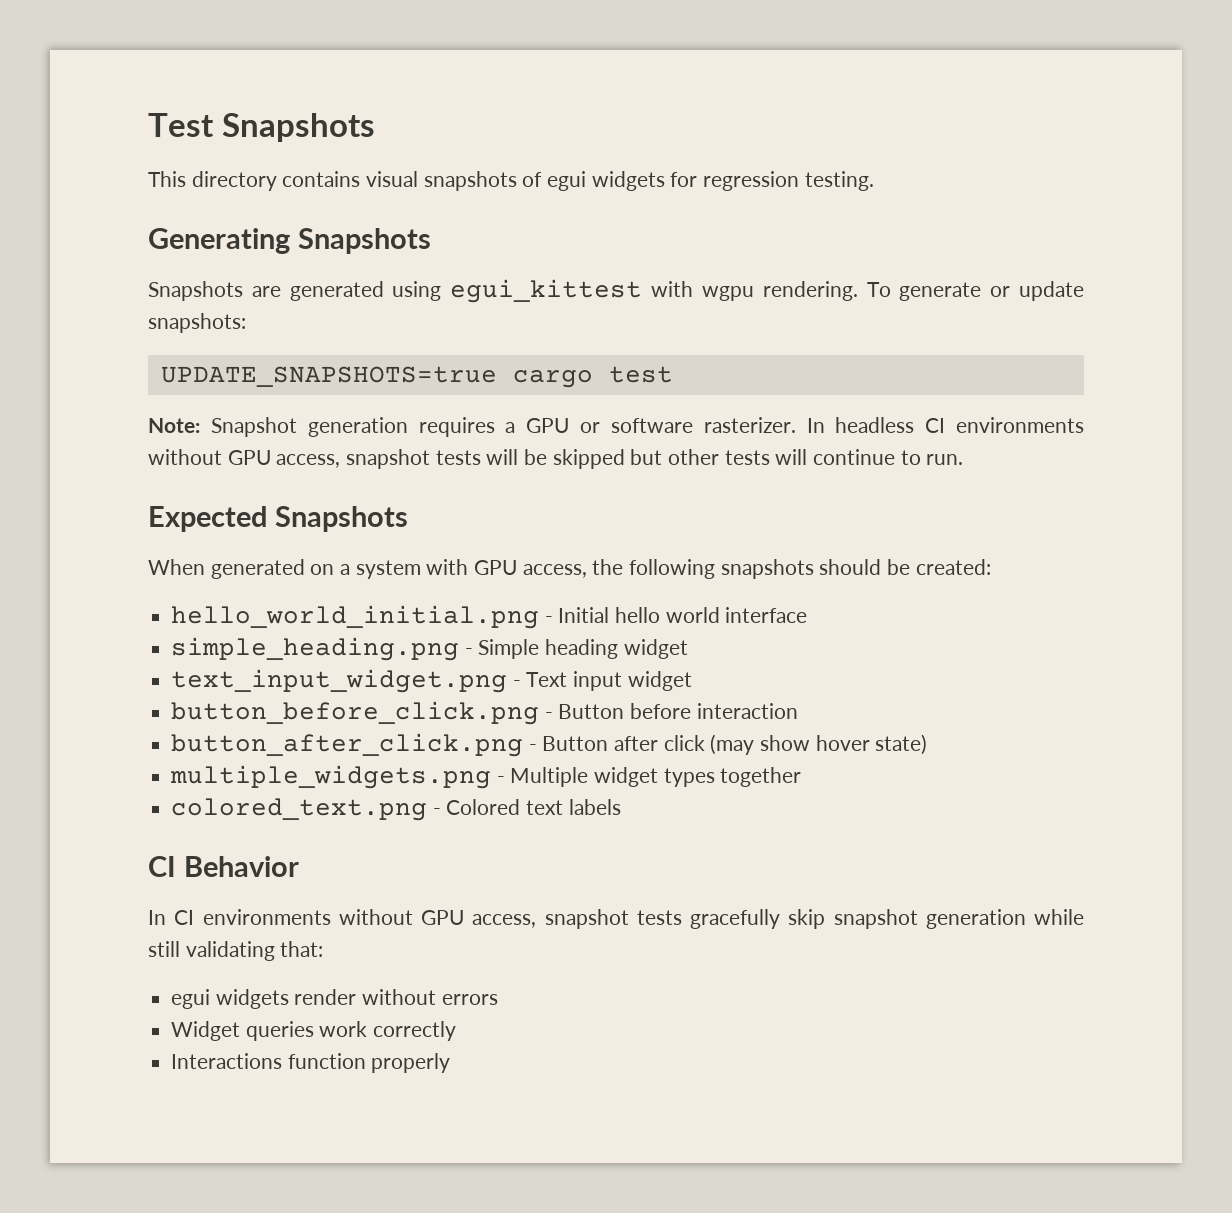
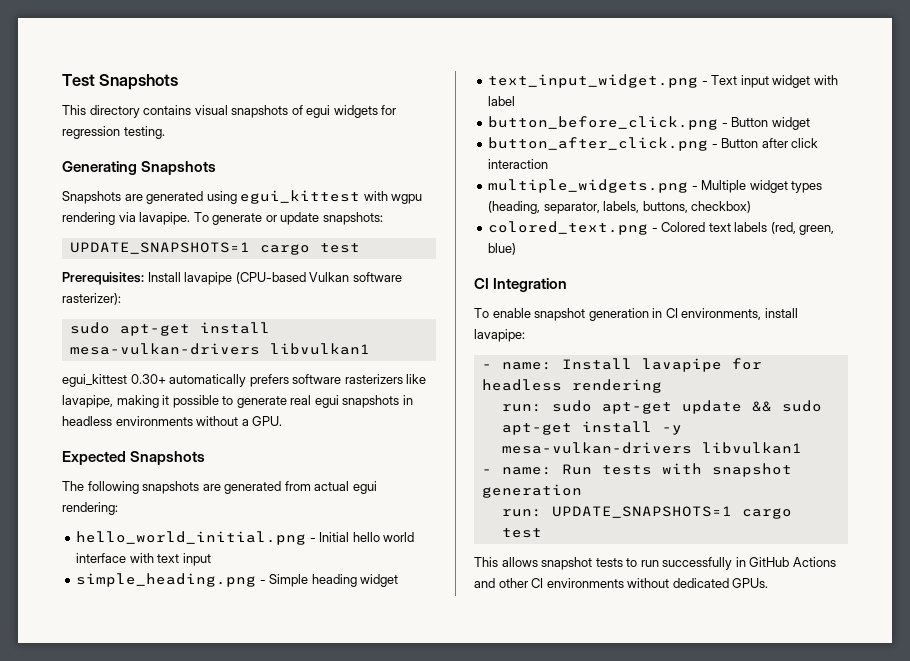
- Snapshots are generated using egui_kittest with wgpu rendering.
+ Snapshots are generated using egui_kittest with wgpu rendering via lavapipe.
  To generate or update snapshots:
- UPDATE_SNAPSHOTS=true cargo test
- Note: Snapshot generation requires a GPU or software rasterizer. In headless CI environments without GPU access, snapshot tests will be skipped but other tests will continue to run.
+ UPDATE_SNAPSHOTS=1 cargo test
+ Prerequisites: Install lavapipe (CPU-based Vulkan software rasterizer):
+ sudo apt-get install mesa-vulkan-drivers libvulkan1
+ egui_kittest 0.30+ automatically prefers software rasterizers like lavapipe, making it possible to generate real egui snapshots in headless environments without a GPU.
  Expected Snapshots
- When generated on a system with GPU access, the following snapshots should be created:
+ The following snapshots are generated from actual egui rendering:
- hello_world_initial.png - Initial hello world interface
+ hello_world_initial.png - Initial hello world interface with text input
- text_input_widget.png - Text input widget
+ text_input_widget.png - Text input widget with label
- button_before_click.png - Button before interaction
+ button_before_click.png - Button widget
- button_after_click.png - Button after click (may show hover state)
+ button_after_click.png - Button after click interaction
- multiple_widgets.png - Multiple widget types together
+ multiple_widgets.png - Multiple widget types (heading, separator, labels, buttons, checkbox)
- colored_text.png - Colored text labels
- CI Behavior
- In CI environments without GPU access, snapshot tests gracefully skip snapshot generation while still validating that:
- egui widgets render without errors
- Widget queries work correctly
- Interactions function properly
+ colored_text.png - Colored text labels (red, green, blue)
+ CI Integration
+ To enable snapshot generation in CI environments, install lavapipe:
+ - name: Install lavapipe for headless rendering
+ run: sudo apt-get update && sudo apt-get install -y mesa-vulkan-drivers libvulkan1
+ - name: Run tests with snapshot generation
+ run: UPDATE_SNAPSHOTS=1 cargo test
+ This allows snapshot tests to run successfully in GitHub Actions and other CI environments without dedicated GPUs.

